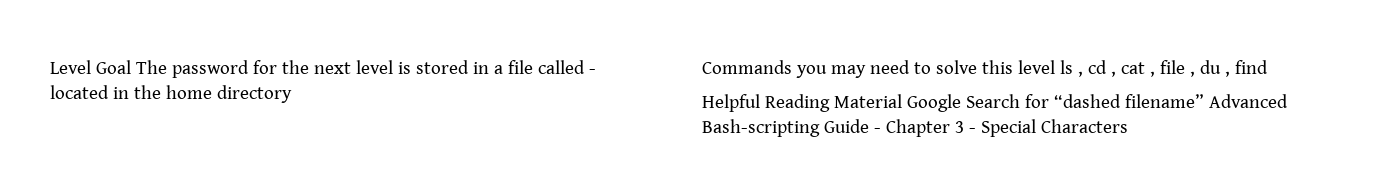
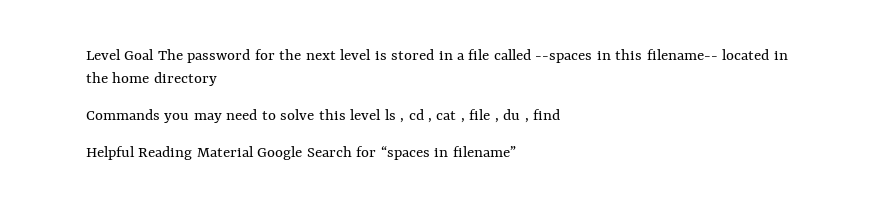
- Level Goal The password for the next level is stored in a file called - located in the home directory
+ Level Goal The password for the next level is stored in a file called --spaces in this filename-- located in the home directory
- Helpful Reading Material Google Search for “dashed filename” Advanced Bash-scripting Guide - Chapter 3 - Special Characters
+ Helpful Reading Material Google Search for “spaces in filename”

